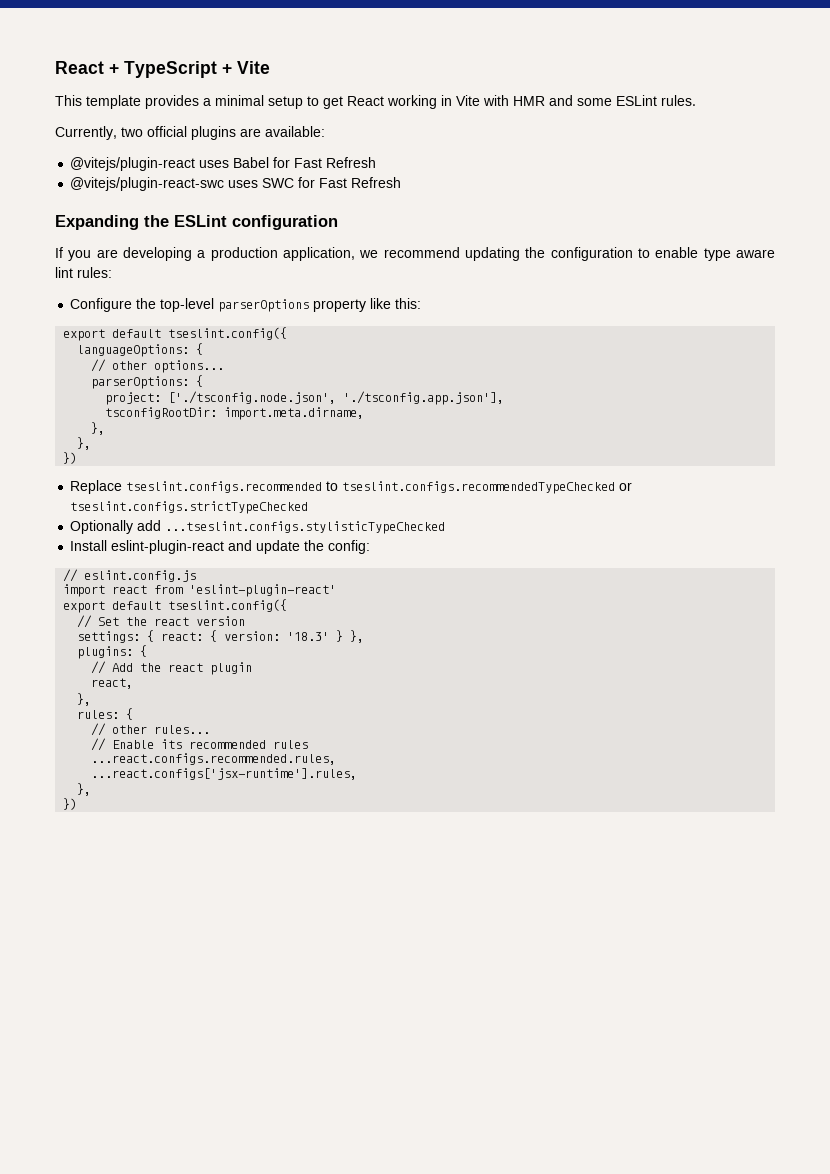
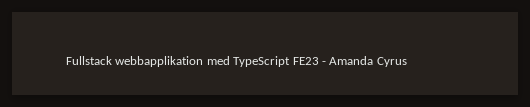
- React + TypeScript + Vite
- This template provides a minimal setup to get React working in Vite with HMR and some ESLint rules.
- Currently, two official plugins are available:
- @vitejs/plugin-react uses Babel for Fast Refresh
- @vitejs/plugin-react-swc uses SWC for Fast Refresh
- Expanding the ESLint configuration
- If you are developing a production application, we recommend updating the configuration to enable type aware lint rules:
- Configure the top-level parserOptions property like this:
- export default tseslint.config({
- languageOptions: {
- // other options...
- parserOptions: {
- project: ['./tsconfig.node.json', './tsconfig.app.json'],
- tsconfigRootDir: import.meta.dirname,
- },
- },
- })
- Replace tseslint.configs.recommended to tseslint.configs.recommendedTypeChecked or tseslint.configs.strictTypeChecked
- Optionally add ...tseslint.configs.stylisticTypeChecked
- Install eslint-plugin-react and update the config:
- // eslint.config.js
- import react from 'eslint-plugin-react'
- export default tseslint.config({
- // Set the react version
- settings: { react: { version: '18.3' } },
- plugins: {
- // Add the react plugin
- react,
- },
- rules: {
- // other rules...
- // Enable its recommended rules
- ...react.configs.recommended.rules,
- ...react.configs['jsx-runtime'].rules,
- },
- })
+ Fullstack webbapplikation med TypeScript FE23 - Amanda Cyrus

